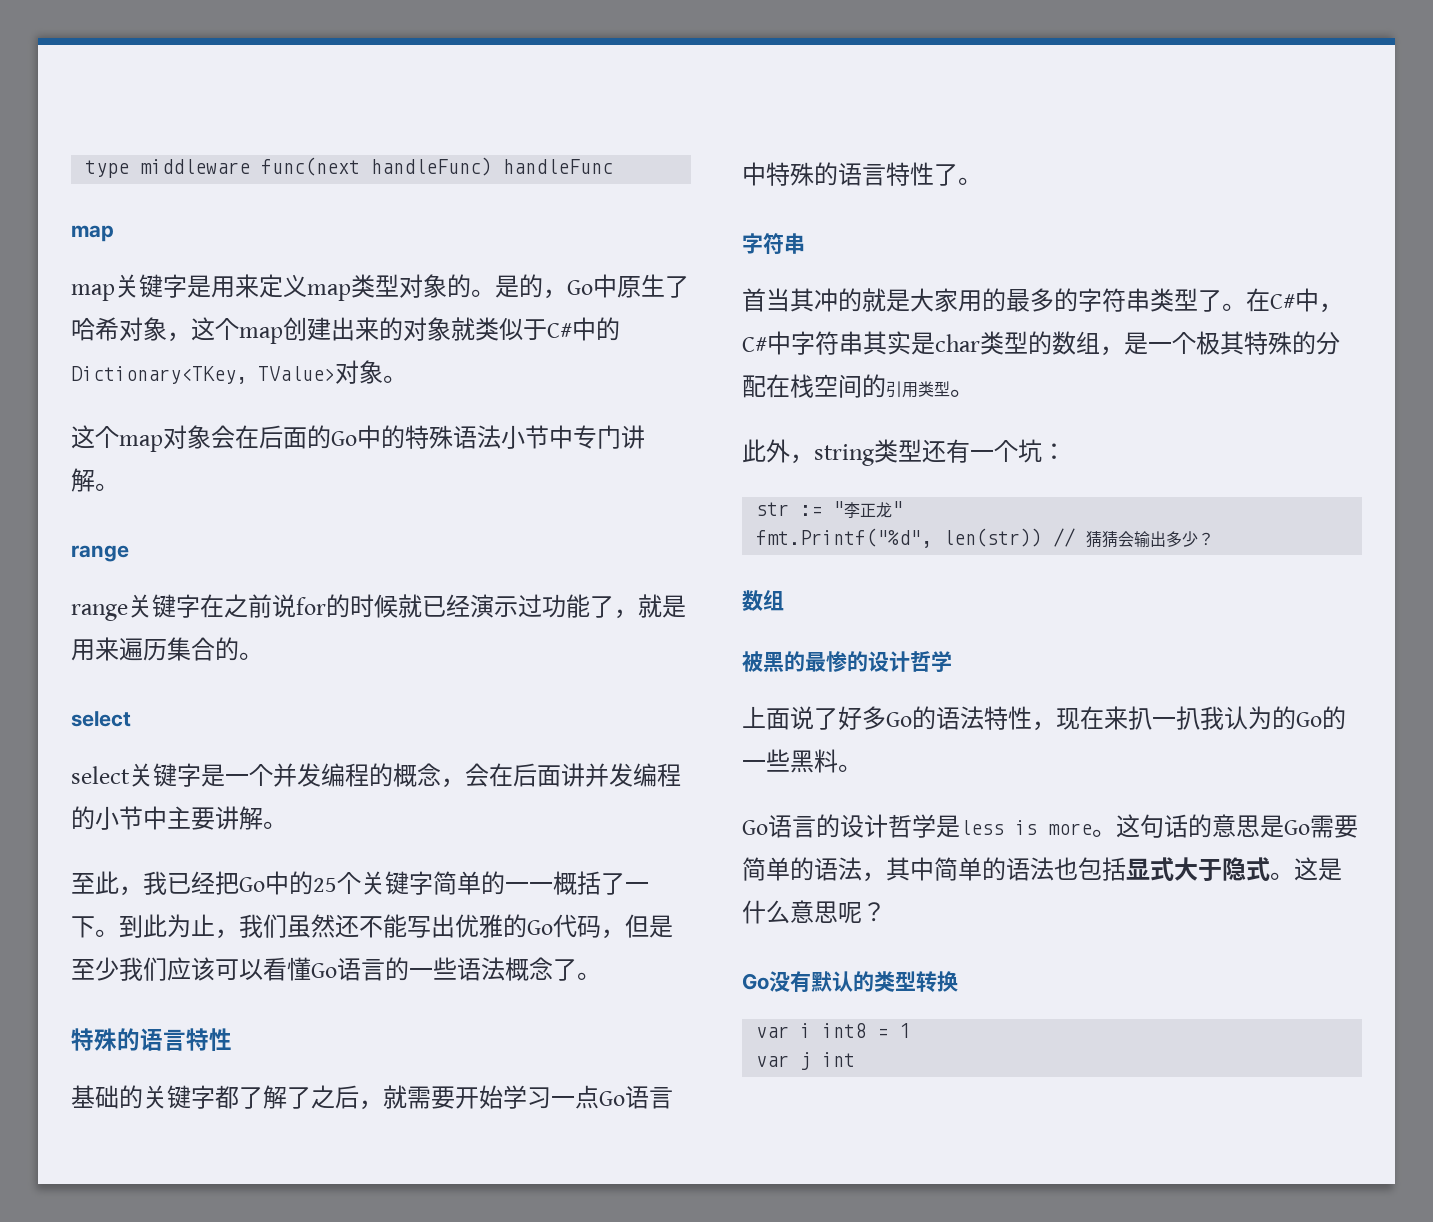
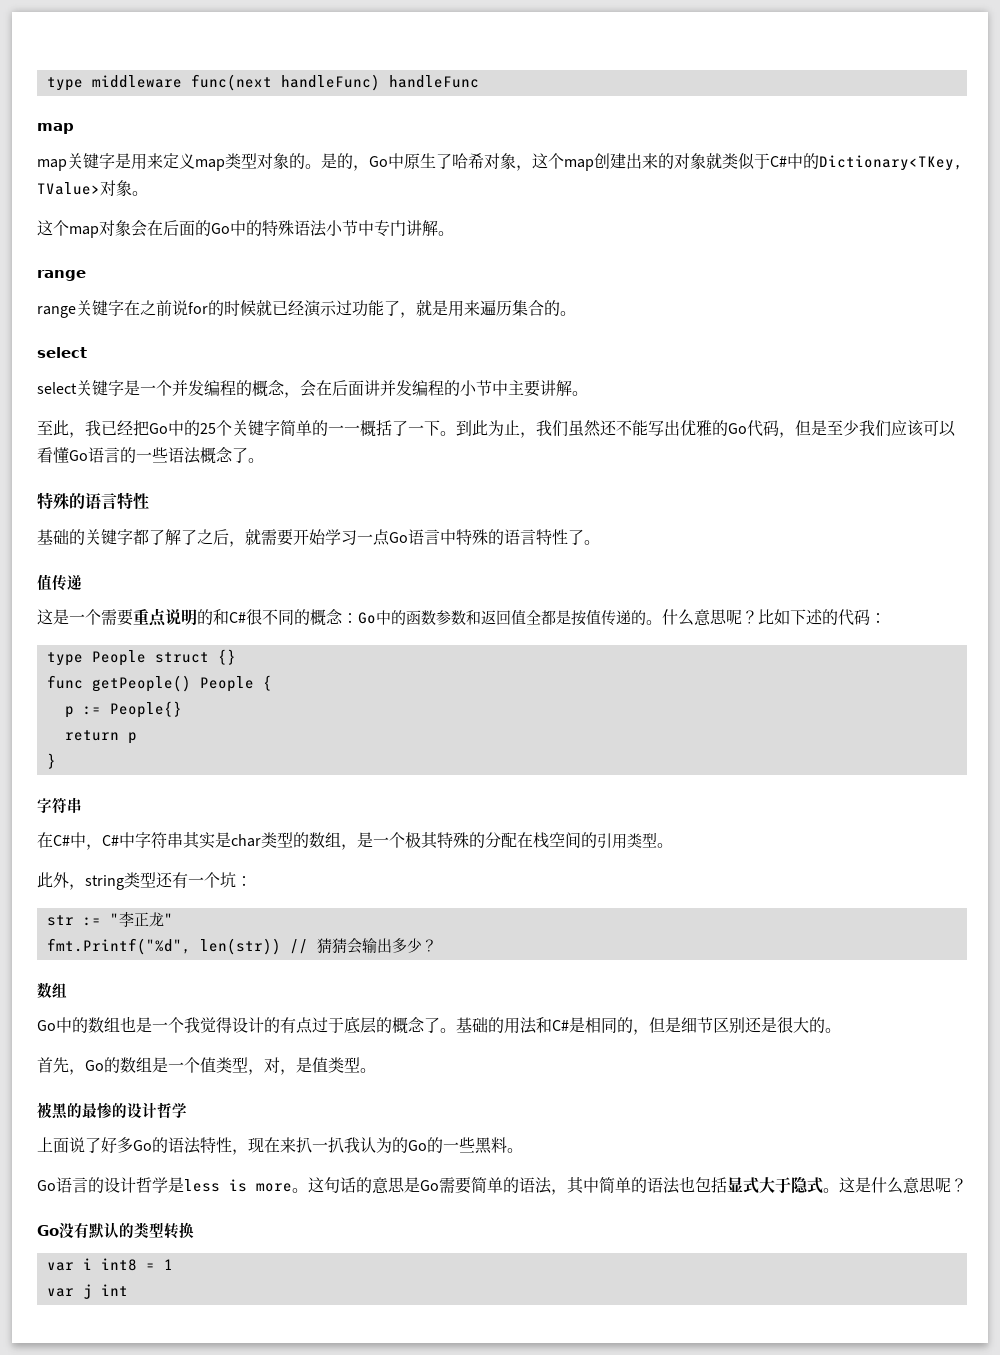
  基础的关键字都了解了之后，就需要开始学习一点Go语言中特殊的语言特性了。
+ 值传递
+ 这是一个需要重点说明的和C#很不同的概念：Go中的函数参数和返回值全都是按值传递的。什么意思呢？比如下述的代码：
+ type People struct {}
+ func getPeople() People {
+ p := People{}
+ return p
+ }
  字符串
- 首当其冲的就是大家用的最多的字符串类型了。在C#中，C#中字符串其实是char类型的数组，是一个极其特殊的分配在栈空间的引用类型。
+ 在C#中，C#中字符串其实是char类型的数组，是一个极其特殊的分配在栈空间的引用类型。
+ Go中的数组也是一个我觉得设计的有点过于底层的概念了。基础的用法和C#是相同的，但是细节区别还是很大的。
+ 首先，Go的数组是一个值类型，对，是值类型。

